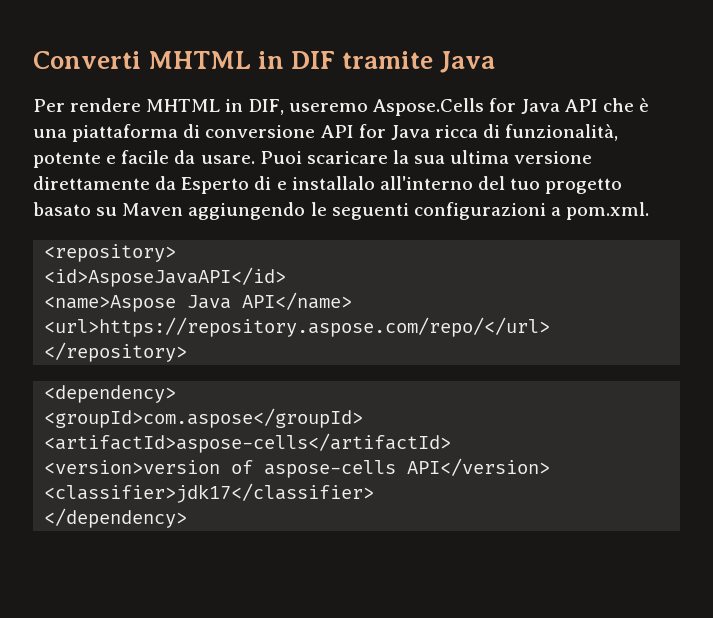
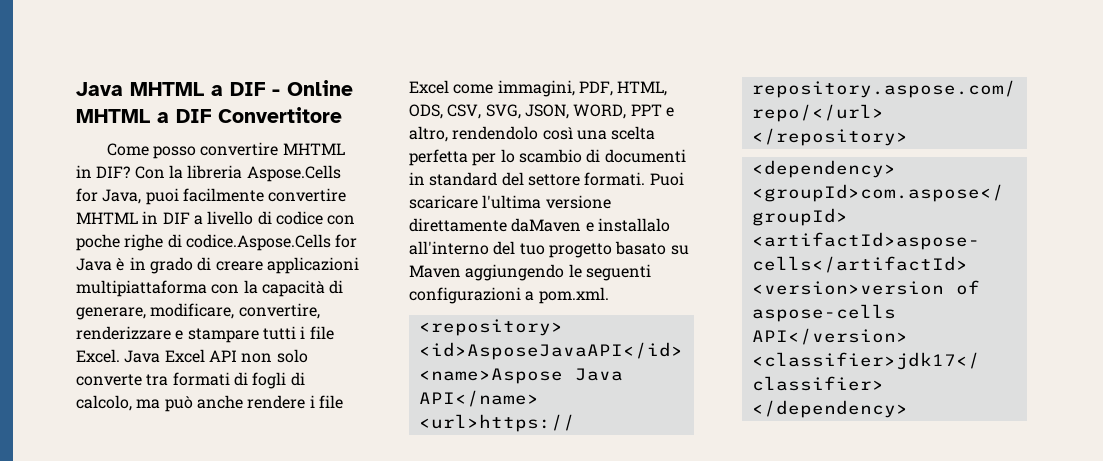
- Converti MHTML in DIF tramite Java
- Per rendere MHTML in DIF, useremo Aspose.Cells for Java API che è una piattaforma di conversione API for Java ricca di funzionalità, potente e facile da usare. Puoi scaricare la sua ultima versione direttamente da Esperto di e installalo all'interno del tuo progetto basato su Maven aggiungendo le seguenti configurazioni a pom.xml.
+ Java MHTML a DIF - Online MHTML a DIF Convertitore
+ Come posso convertire MHTML in DIF? Con la libreria Aspose.Cells for Java, puoi facilmente convertire MHTML in DIF a livello di codice con poche righe di codice.Aspose.Cells for Java è in grado di creare applicazioni multipiattaforma con la capacità di generare, modificare, convertire, renderizzare e stampare tutti i file Excel. Java Excel API non solo converte tra formati di fogli di calcolo, ma può anche rendere i file Excel come immagini, PDF, HTML, ODS, CSV, SVG, JSON, WORD, PPT e altro, rendendolo così una scelta perfetta per lo scambio di documenti in standard del settore formati. Puoi scaricare l'ultima versione direttamente daMaven e installalo all'interno del tuo progetto basato su Maven aggiungendo le seguenti configurazioni a pom.xml.

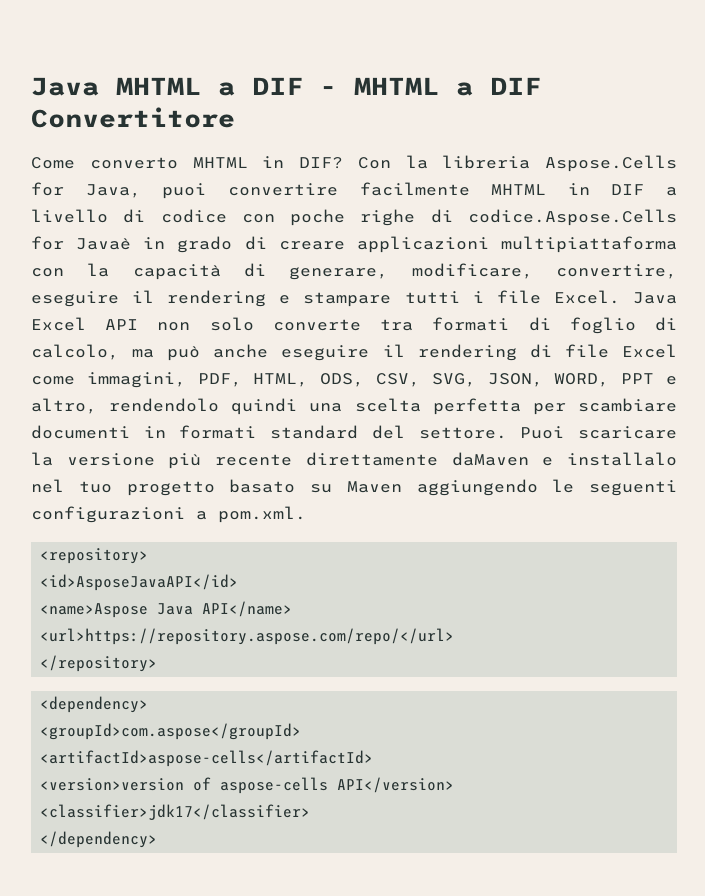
- Java MHTML a DIF - Online MHTML a DIF Convertitore
+ Java MHTML a DIF - MHTML a DIF Convertitore
- Come posso convertire MHTML in DIF?
+ Come converto MHTML in DIF?
- Con la libreria Aspose.Cells for Java, puoi facilmente convertire MHTML in DIF a livello di codice con poche righe di codice.Aspose.Cells for Java è in grado di creare applicazioni multipiattaforma con la capacità di generare, modificare, convertire, renderizzare e stampare tutti i file Excel.
+ Con la libreria Aspose.Cells for Java, puoi convertire facilmente MHTML in DIF a livello di codice con poche righe di codice.Aspose.Cells for Javaè in grado di creare applicazioni multipiattaforma con la capacità di generare, modificare, convertire, eseguire il rendering e stampare tutti i file Excel.
- Java Excel API non solo converte tra formati di fogli di calcolo, ma può anche rendere i file Excel come immagini, PDF, HTML, ODS, CSV, SVG, JSON, WORD, PPT e altro, rendendolo così una scelta perfetta per lo scambio di documenti in standard del settore formati. Puoi scaricare l'ultima versione direttamente daMaven e installalo all'interno del tuo progetto basato su Maven aggiungendo le seguenti configurazioni a pom.xml.
+ Java Excel API non solo converte tra formati di foglio di calcolo, ma può anche eseguire il rendering di file Excel come immagini, PDF, HTML, ODS, CSV, SVG, JSON, WORD, PPT e altro, rendendolo quindi una scelta perfetta per scambiare documenti in formati standard del settore. Puoi scaricare la versione più recente direttamente daMaven e installalo nel tuo progetto basato su Maven aggiungendo le seguenti configurazioni a pom.xml.

